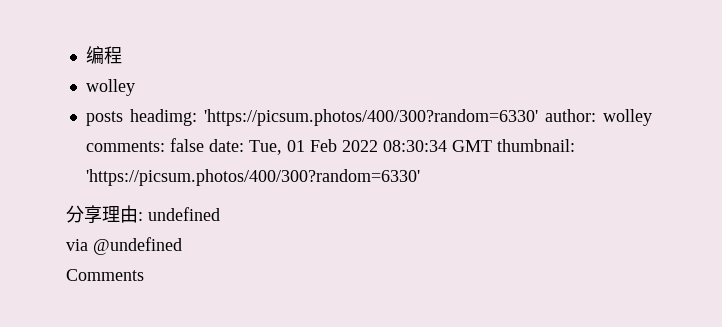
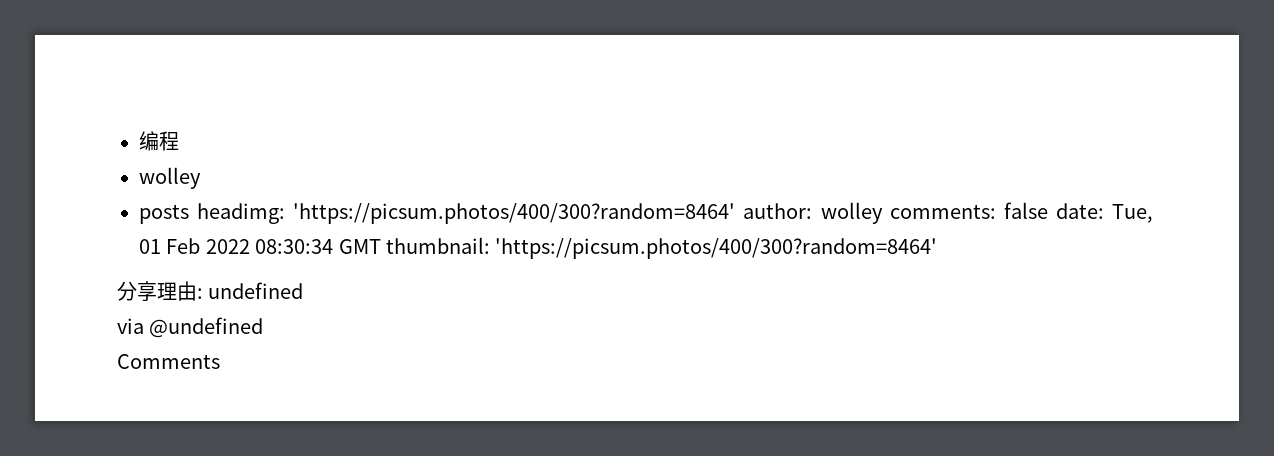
- posts headimg: 'https://picsum.photos/400/300?random=6330' author: wolley comments: false date: Tue, 01 Feb 2022 08:30:34 GMT thumbnail: 'https://picsum.photos/400/300?random=6330'
+ posts headimg: 'https://picsum.photos/400/300?random=8464' author: wolley comments: false date: Tue, 01 Feb 2022 08:30:34 GMT thumbnail: 'https://picsum.photos/400/300?random=8464'

